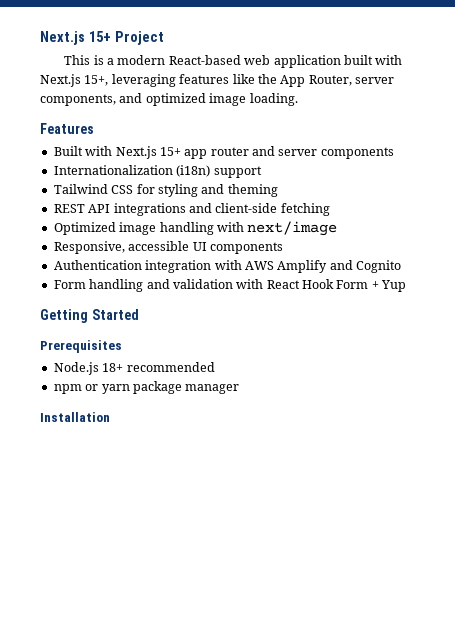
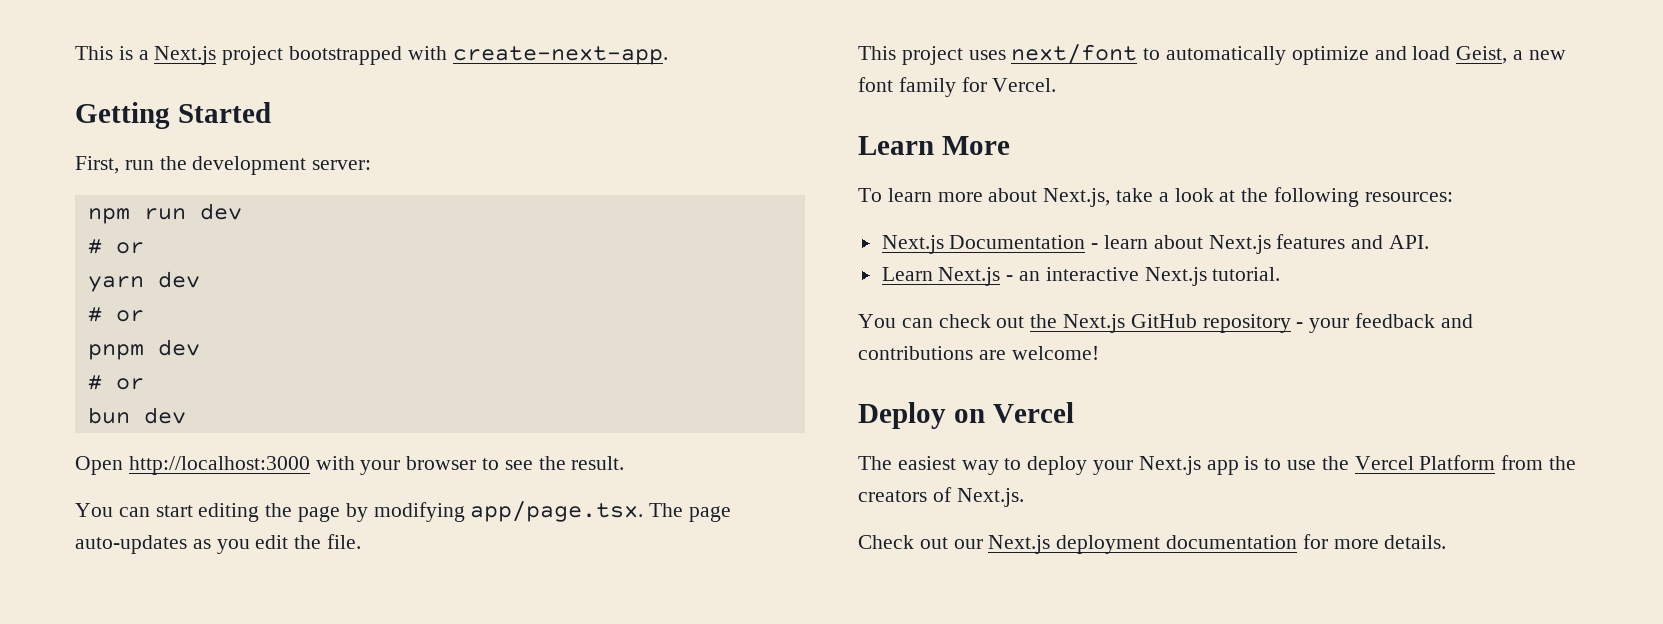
- Next.js 15+ Project
- This is a modern React-based web application built with Next.js 15+, leveraging features like the App Router, server components, and optimized image loading.
- Features
- Built with Next.js 15+ app router and server components
- Internationalization (i18n) support
- Tailwind CSS for styling and theming
- REST API integrations and client-side fetching
- Optimized image handling with next/image
- Responsive, accessible UI components
- Authentication integration with AWS Amplify and Cognito
- Form handling and validation with React Hook Form + Yup
+ This is a Next.js project bootstrapped with create-next-app.
  Getting Started
- Prerequisites
- Node.js 18+ recommended
- npm or yarn package manager
- Installation
+ First, run the development server:
+ npm run dev
+ # or
+ yarn dev
+ # or
+ pnpm dev
+ # or
+ bun dev
+ Open http://localhost:3000 with your browser to see the result.
+ You can start editing the page by modifying app/page.tsx. The page auto-updates as you edit the file.
+ This project uses next/font to automatically optimize and load Geist, a new font family for Vercel.
+ Learn More
+ To learn more about Next.js, take a look at the following resources:
+ Next.js Documentation - learn about Next.js features and API.
+ Learn Next.js - an interactive Next.js tutorial.
+ You can check out the Next.js GitHub repository - your feedback and contributions are welcome!
+ Deploy on Vercel
+ The easiest way to deploy your Next.js app is to use the Vercel Platform from the creators of Next.js.
+ Check out our Next.js deployment documentation for more details.

